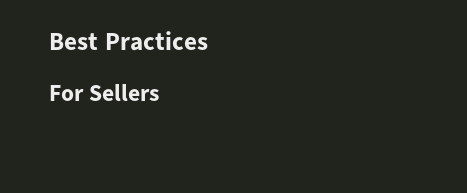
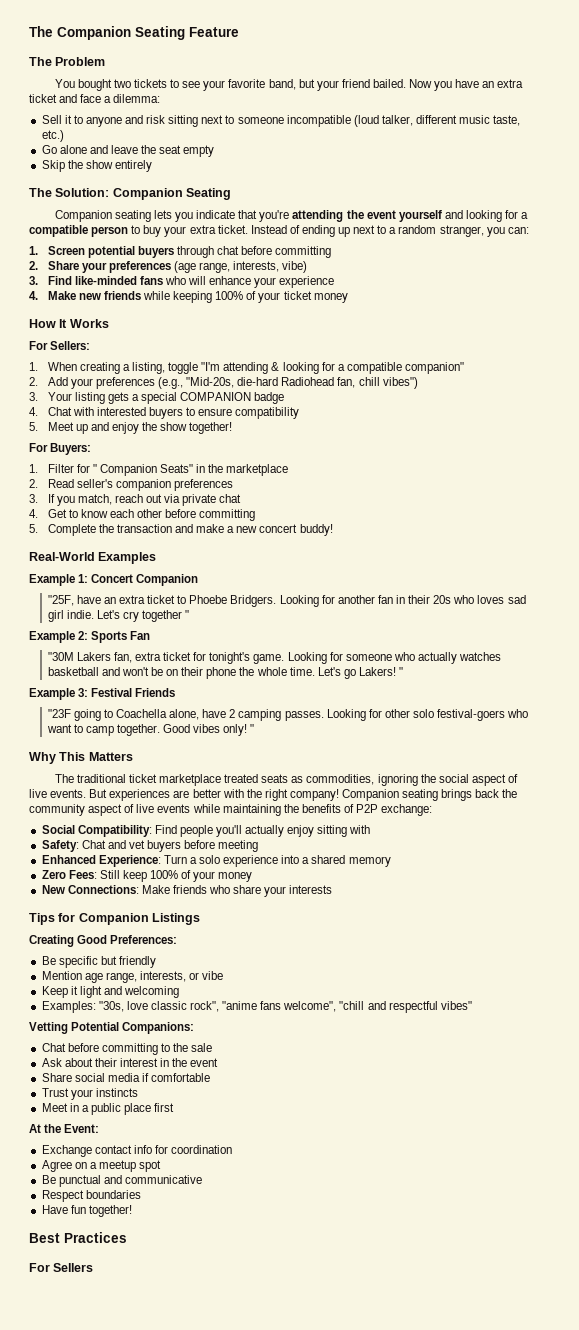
+ The Companion Seating Feature
+ The Problem
+ You bought two tickets to see your favorite band, but your friend bailed. Now you have an extra ticket and face a dilemma:
+ Sell it to anyone and risk sitting next to someone incompatible (loud talker, different music taste, etc.)
+ Go alone and leave the seat empty
+ Skip the show entirely
+ The Solution: Companion Seating
+ Companion seating lets you indicate that you're attending the event yourself and looking for a compatible person to buy your extra ticket. Instead of ending up next to a random stranger, you can:
+ 1. Screen potential buyers through chat before committing
+ 2. Share your preferences (age range, interests, vibe)
+ 3. Find like-minded fans who will enhance your experience
+ 4. Make new friends while keeping 100% of your ticket money
+ How It Works
+ For Sellers:
+ 1. When creating a listing, toggle "I'm attending & looking for a compatible companion"
+ 2. Add your preferences (e.g., "Mid-20s, die-hard Radiohead fan, chill vibes")
+ 3. Your listing gets a special COMPANION badge
+ 4. Chat with interested buyers to ensure compatibility
+ 5. Meet up and enjoy the show together!
+ For Buyers:
+ 1. Filter for " Companion Seats" in the marketplace
+ 2. Read seller's companion preferences
+ 3. If you match, reach out via private chat
+ 4. Get to know each other before committing
+ 5. Complete the transaction and make a new concert buddy!
+ Real-World Examples
+ Example 1: Concert Companion
+ "25F, have an extra ticket to Phoebe Bridgers. Looking for another fan in their 20s who loves sad girl indie. Let's cry together "
+ Example 2: Sports Fan
+ "30M Lakers fan, extra ticket for tonight's game. Looking for someone who actually watches basketball and won't be on their phone the whole time. Let's go Lakers! "
+ Example 3: Festival Friends
+ "23F going to Coachella alone, have 2 camping passes. Looking for other solo festival-goers who want to camp together. Good vibes only! "
+ Why This Matters
+ The traditional ticket marketplace treated seats as commodities, ignoring the social aspect of live events. But experiences are better with the right company! Companion seating brings back the community aspect of live events while maintaining the benefits of P2P exchange:
+ Social Compatibility: Find people you'll actually enjoy sitting with
+ Safety: Chat and vet buyers before meeting
+ Enhanced Experience: Turn a solo experience into a shared memory
+ Zero Fees: Still keep 100% of your money
+ New Connections: Make friends who share your interests
+ Tips for Companion Listings
+ Creating Good Preferences:
+ Be specific but friendly
+ Mention age range, interests, or vibe
+ Keep it light and welcoming
+ Examples: "30s, love classic rock", "anime fans welcome", "chill and respectful vibes"
+ Vetting Potential Companions:
+ Chat before committing to the sale
+ Ask about their interest in the event
+ Share social media if comfortable
+ Trust your instincts
+ Meet in a public place first
+ At the Event:
+ Exchange contact info for coordination
+ Agree on a meetup spot
+ Be punctual and communicative
+ Respect boundaries
+ Have fun together!

